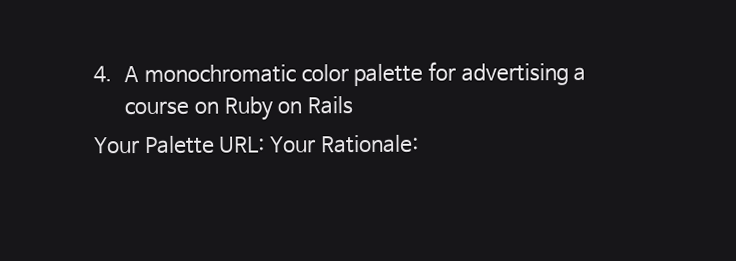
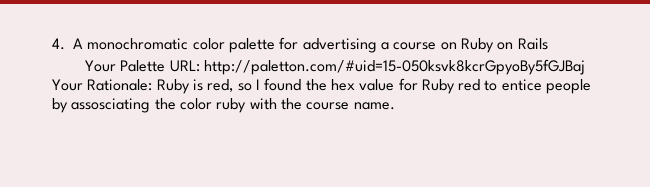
- Your Palette URL: Your Rationale:
+ Your Palette URL: http://paletton.com/#uid=15-050ksvk8kcrGpyoBy5fGJBaj Your Rationale: Ruby is red, so I found the hex value for Ruby red to entice people by assosciating the color ruby with the course name.

